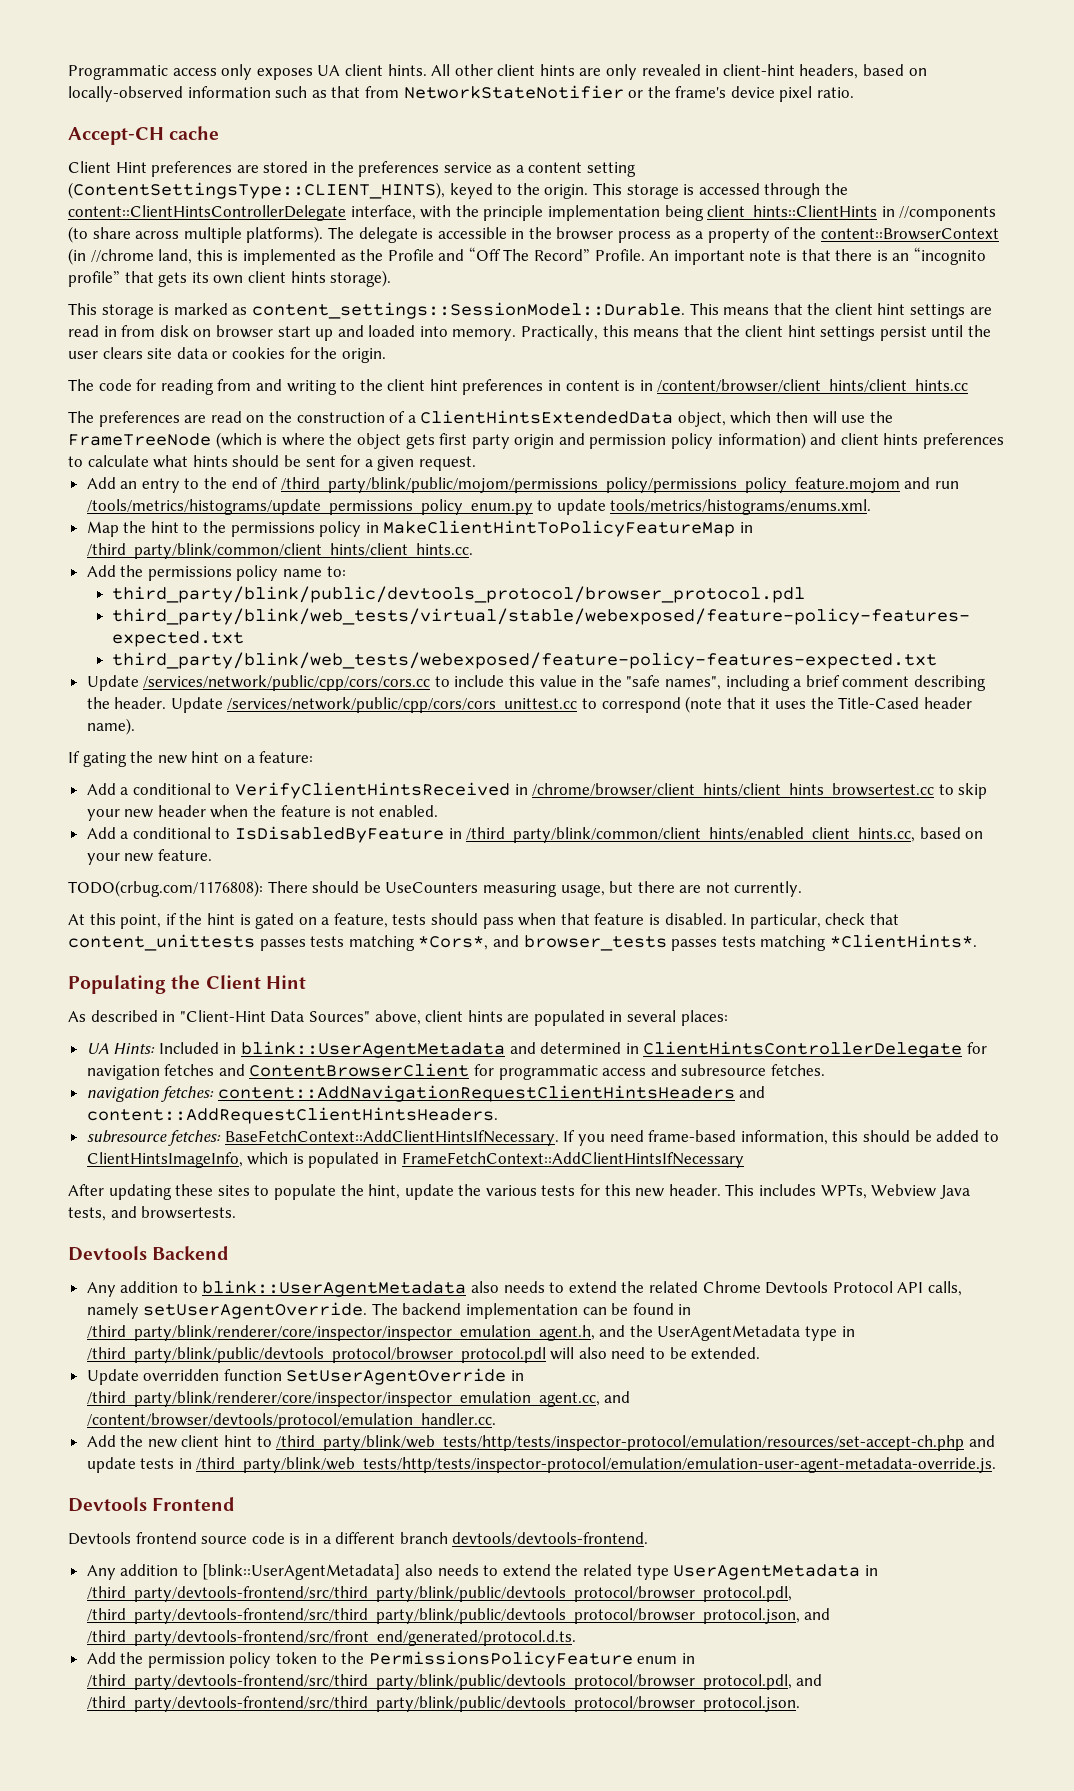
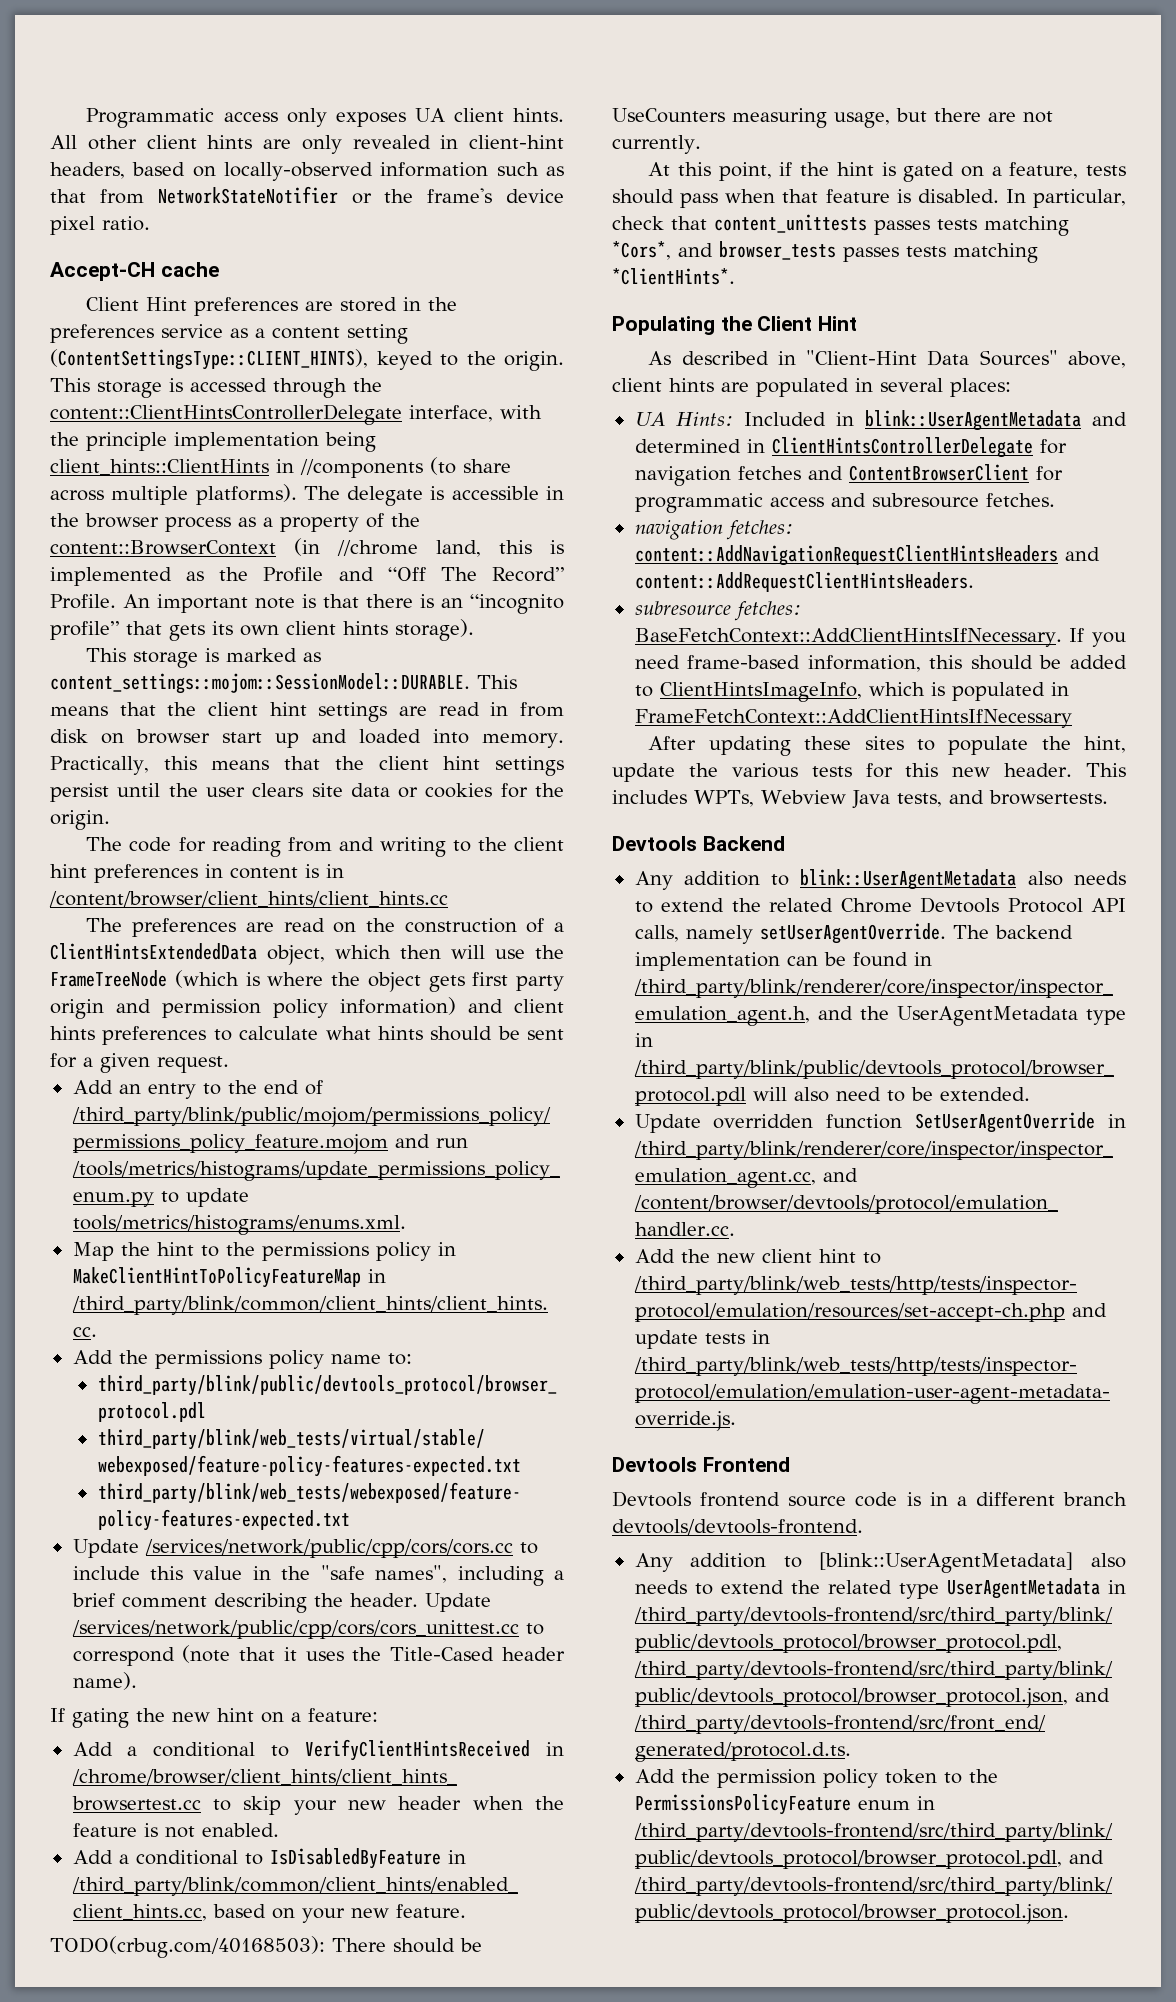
- This storage is marked as content_settings::SessionModel::Durable.
+ This storage is marked as content_settings::mojom::SessionModel::DURABLE.
- TODO(crbug.com/1176808): There should be UseCounters measuring usage, but there are not currently.
+ TODO(crbug.com/40168503): There should be UseCounters measuring usage, but there are not currently.

